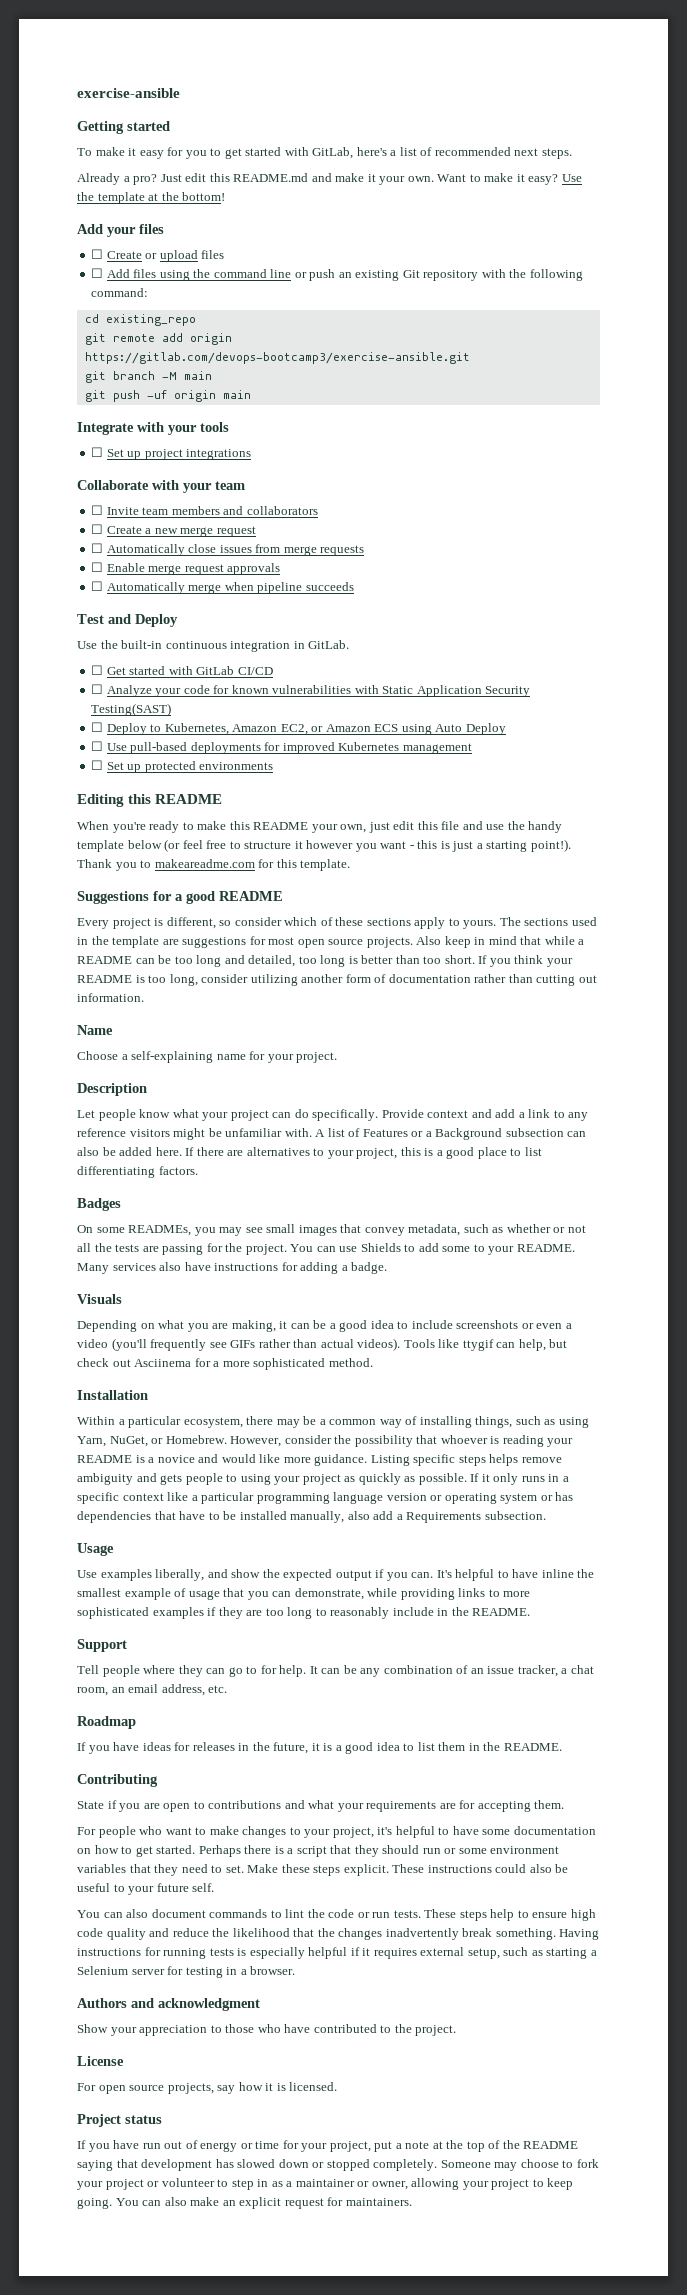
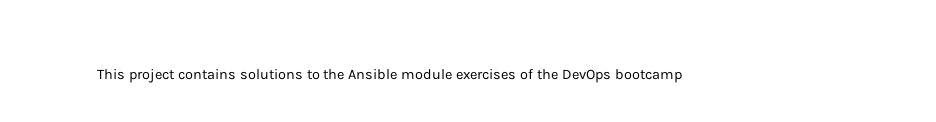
- exercise-ansible
- Getting started
- To make it easy for you to get started with GitLab, here's a list of recommended next steps.
- Already a pro? Just edit this README.md and make it your own. Want to make it easy? Use the template at the bottom!
- Add your files
- ☐ Create or upload files
- ☐ Add files using the command line or push an existing Git repository with the following command:
- cd existing_repo
- git remote add origin https://gitlab.com/devops-bootcamp3/exercise-ansible.git
- git branch -M main
- git push -uf origin main
- Integrate with your tools
- ☐ Set up project integrations
- Collaborate with your team
- ☐ Invite team members and collaborators
- ☐ Create a new merge request
- ☐ Automatically close issues from merge requests
- ☐ Enable merge request approvals
- ☐ Automatically merge when pipeline succeeds
- Test and Deploy
- Use the built-in continuous integration in GitLab.
- ☐ Get started with GitLab CI/CD
- ☐ Analyze your code for known vulnerabilities with Static Application Security Testing(SAST)
- ☐ Deploy to Kubernetes, Amazon EC2, or Amazon ECS using Auto Deploy
- ☐ Use pull-based deployments for improved Kubernetes management
- ☐ Set up protected environments
- Editing this README
- When you're ready to make this README your own, just edit this file and use the handy template below (or feel free to structure it however you want - this is just a starting point!). Thank you to makeareadme.com for this template.
- Suggestions for a good README
- Every project is different, so consider which of these sections apply to yours. The sections used in the template are suggestions for most open source projects. Also keep in mind that while a README can be too long and detailed, too long is better than too short. If you think your README is too long, consider utilizing another form of documentation rather than cutting out information.
- Name
- Choose a self-explaining name for your project.
- Description
- Let people know what your project can do specifically. Provide context and add a link to any reference visitors might be unfamiliar with. A list of Features or a Background subsection can also be added here. If there are alternatives to your project, this is a good place to list differentiating factors.
- Badges
- On some READMEs, you may see small images that convey metadata, such as whether or not all the tests are passing for the project. You can use Shields to add some to your README. Many services also have instructions for adding a badge.
- Visuals
- Depending on what you are making, it can be a good idea to include screenshots or even a video (you'll frequently see GIFs rather than actual videos). Tools like ttygif can help, but check out Asciinema for a more sophisticated method.
- Installation
- Within a particular ecosystem, there may be a common way of installing things, such as using Yarn, NuGet, or Homebrew. However, consider the possibility that whoever is reading your README is a novice and would like more guidance. Listing specific steps helps remove ambiguity and gets people to using your project as quickly as possible. If it only runs in a specific context like a particular programming language version or operating system or has dependencies that have to be installed manually, also add a Requirements subsection.
- Usage
- Use examples liberally, and show the expected output if you can. It's helpful to have inline the smallest example of usage that you can demonstrate, while providing links to more sophisticated examples if they are too long to reasonably include in the README.
- Support
- Tell people where they can go to for help. It can be any combination of an issue tracker, a chat room, an email address, etc.
- Roadmap
- If you have ideas for releases in the future, it is a good idea to list them in the README.
- Contributing
- State if you are open to contributions and what your requirements are for accepting them.
- For people who want to make changes to your project, it's helpful to have some documentation on how to get started. Perhaps there is a script that they should run or some environment variables that they need to set. Make these steps explicit. These instructions could also be useful to your future self.
- You can also document commands to lint the code or run tests. These steps help to ensure high code quality and reduce the likelihood that the changes inadvertently break something. Having instructions for running tests is especially helpful if it requires external setup, such as starting a Selenium server for testing in a browser.
- Authors and acknowledgment
- Show your appreciation to those who have contributed to the project.
- License
- For open source projects, say how it is licensed.
- Project status
- If you have run out of energy or time for your project, put a note at the top of the README saying that development has slowed down or stopped completely. Someone may choose to fork your project or volunteer to step in as a maintainer or owner, allowing your project to keep going. You can also make an explicit request for maintainers.
+ This project contains solutions to the Ansible module exercises of the DevOps bootcamp

